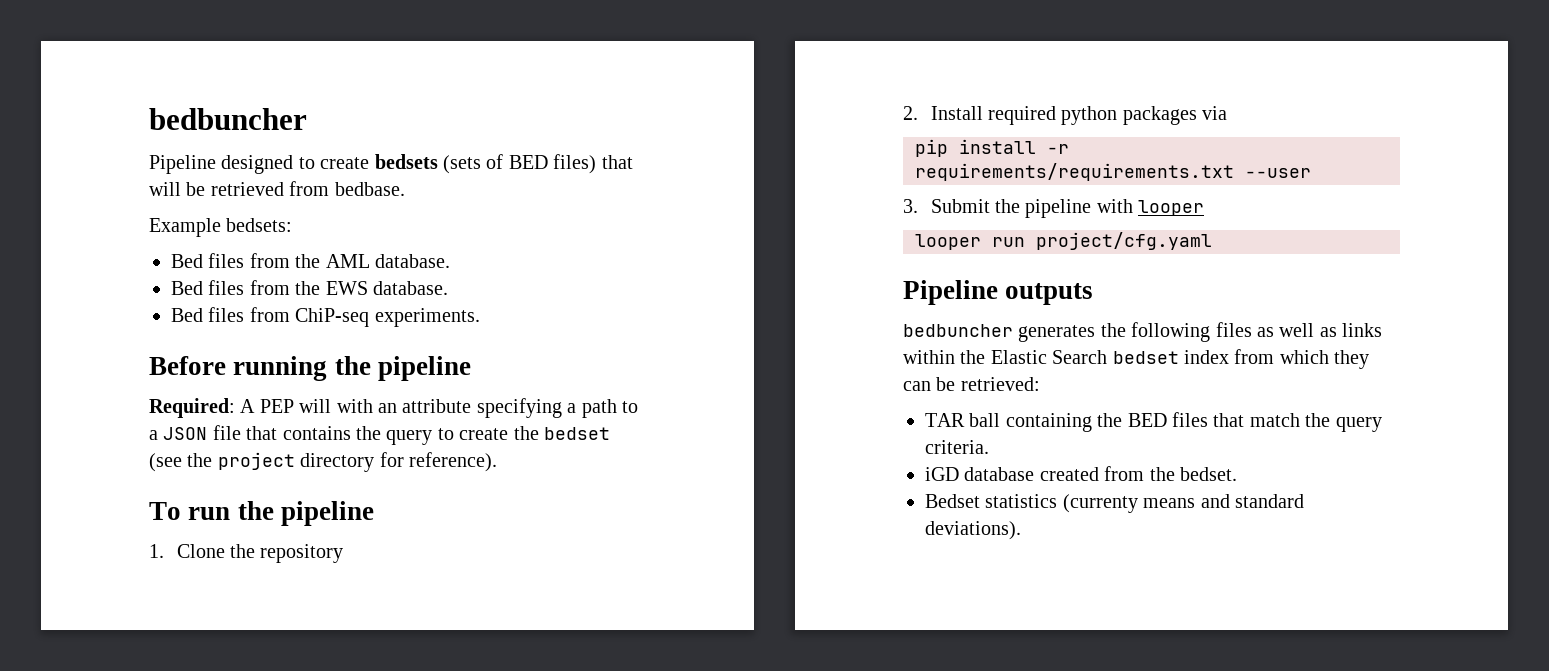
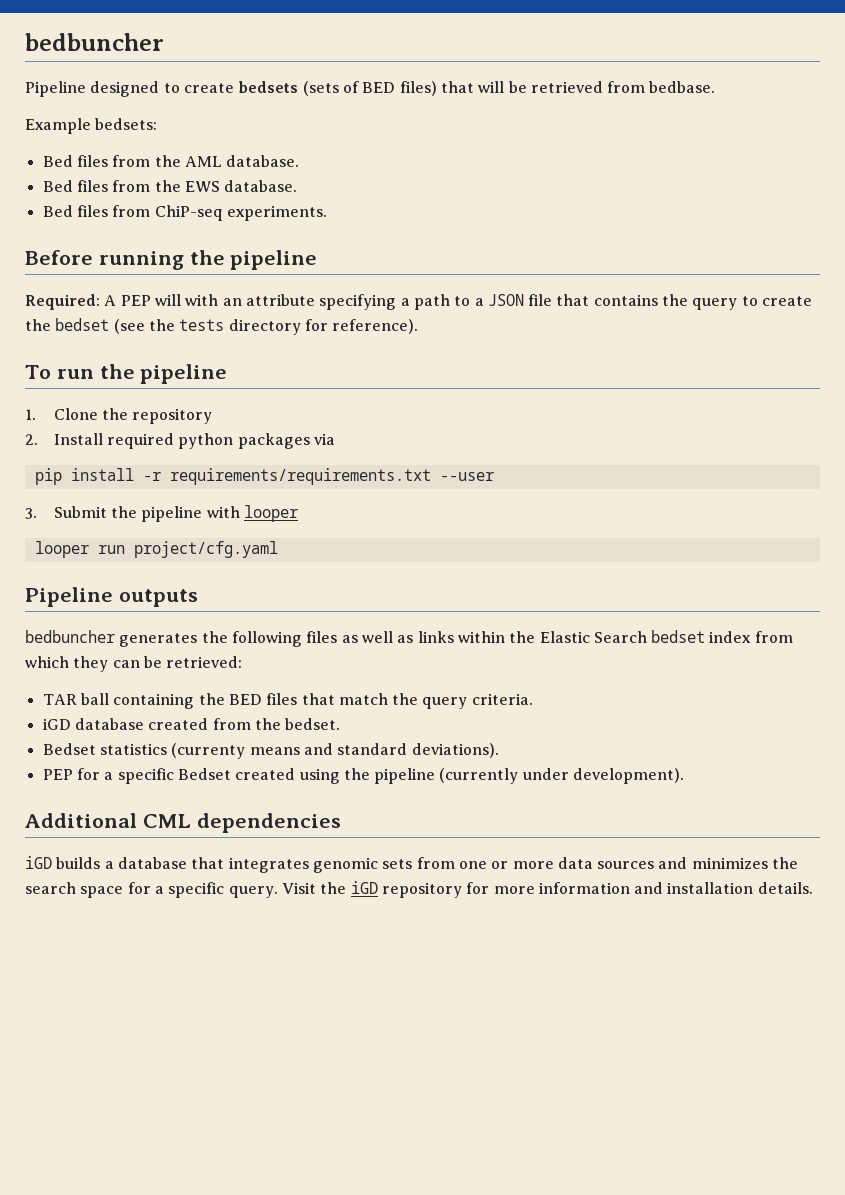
- Required: A PEP will with an attribute specifying a path to a JSON file that contains the query to create the bedset (see the project directory for reference).
+ Required: A PEP will with an attribute specifying a path to a JSON file that contains the query to create the bedset (see the tests directory for reference).
+ PEP for a specific Bedset created using the pipeline (currently under development).
+ Additional CML dependencies
+ iGD builds a database that integrates genomic sets from one or more data sources and minimizes the search space for a specific query. Visit the iGD repository for more information and installation details.

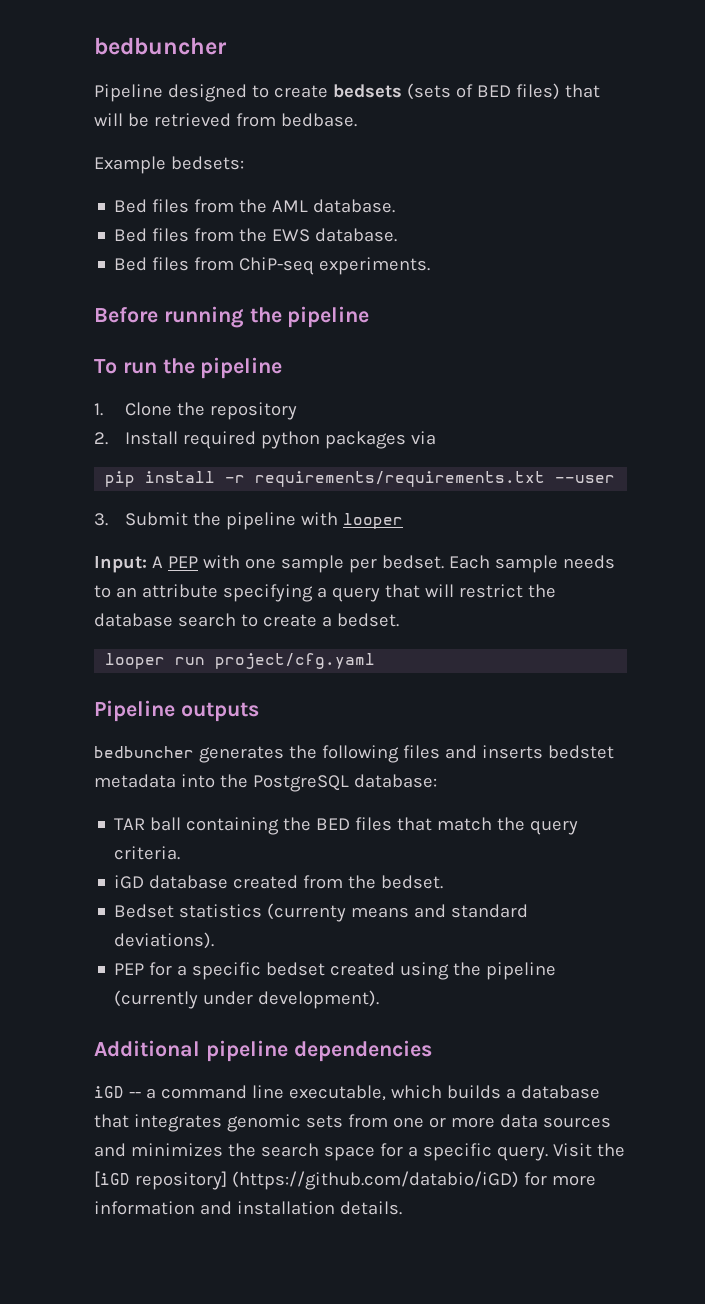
- Required: A PEP will with an attribute specifying a path to a JSON file that contains the query to create the bedset (see the tests directory for reference).
+ Input: A PEP with one sample per bedset. Each sample needs to an attribute specifying a query that will restrict the database search to create a bedset.
- bedbuncher generates the following files as well as links within the Elastic Search bedset index from which they can be retrieved:
+ bedbuncher generates the following files and inserts bedstet metadata into the PostgreSQL database:
- PEP for a specific Bedset created using the pipeline (currently under development).
+ PEP for a specific bedset created using the pipeline (currently under development).
- Additional CML dependencies
+ Additional pipeline dependencies
- iGD builds a database that integrates genomic sets from one or more data sources and minimizes the search space for a specific query.
+ iGD -- a command line executable, which builds a database that integrates genomic sets from one or more data sources and minimizes the search space for a specific query.
- Visit the iGD repository for more information and installation details.
+ Visit the [iGD repository] (https://github.com/databio/iGD) for more information and installation details.

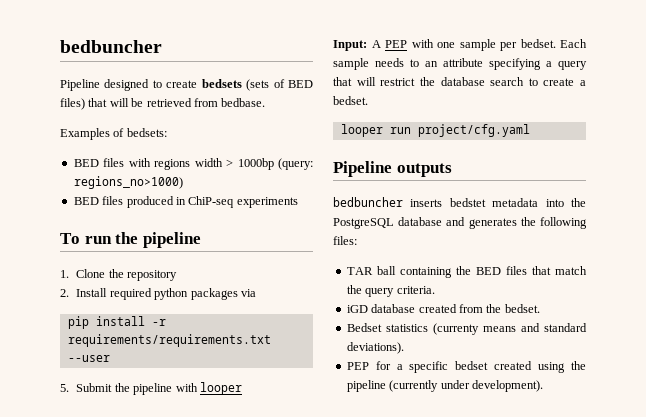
- Example bedsets:
+ Examples of bedsets:
- Bed files from the AML database.
- Bed files from the EWS database.
- Bed files from ChiP-seq experiments.
- Before running the pipeline
+ BED files with regions width > 1000bp (query: regions_no>1000)
+ BED files produced in ChiP-seq experiments
- 3. Submit the pipeline with looper
+ 5. Submit the pipeline with looper
- bedbuncher generates the following files and inserts bedstet metadata into the PostgreSQL database:
+ bedbuncher inserts bedstet metadata into the PostgreSQL database and generates the following files:
- Additional pipeline dependencies
- iGD -- a command line executable, which builds a database that integrates genomic sets from one or more data sources and minimizes the search space for a specific query. Visit the [iGD repository] (https://github.com/databio/iGD) for more information and installation details.

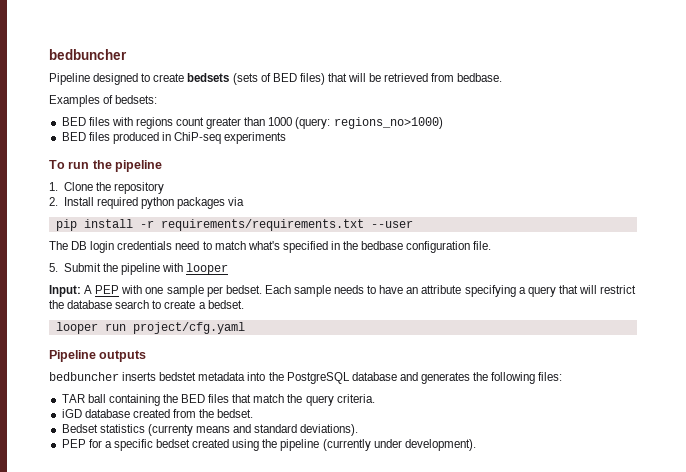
- BED files with regions width > 1000bp (query: regions_no>1000)
+ BED files with regions count greater than 1000 (query: regions_no>1000)
+ The DB login credentials need to match what's specified in the bedbase configuration file.
- Each sample needs to an attribute specifying a query that will restrict the database search to create a bedset.
+ Each sample needs to have an attribute specifying a query that will restrict the database search to create a bedset.

